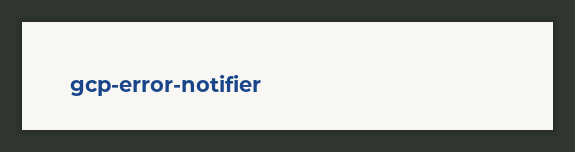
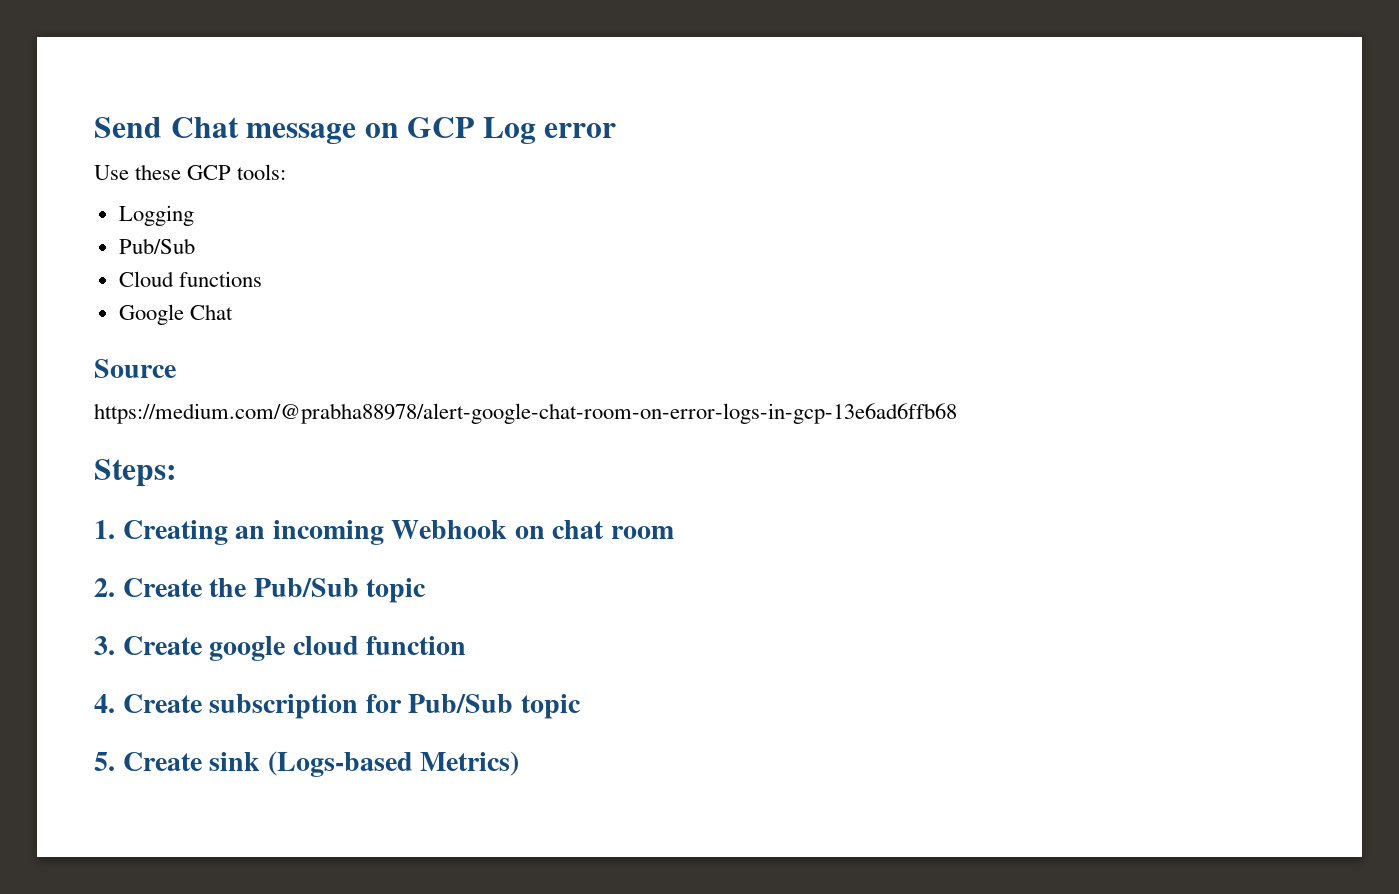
- gcp-error-notifier
+ Send Chat message on GCP Log error
+ Use these GCP tools:
+ Logging
+ Pub/Sub
+ Cloud functions
+ Google Chat
+ Source
+ https://medium.com/@prabha88978/alert-google-chat-room-on-error-logs-in-gcp-13e6ad6ffb68
+ Steps:
+ 1. Creating an incoming Webhook on chat room
+ 2. Create the Pub/Sub topic
+ 3. Create google cloud function
+ 4. Create subscription for Pub/Sub topic
+ 5. Create sink (Logs-based Metrics)

